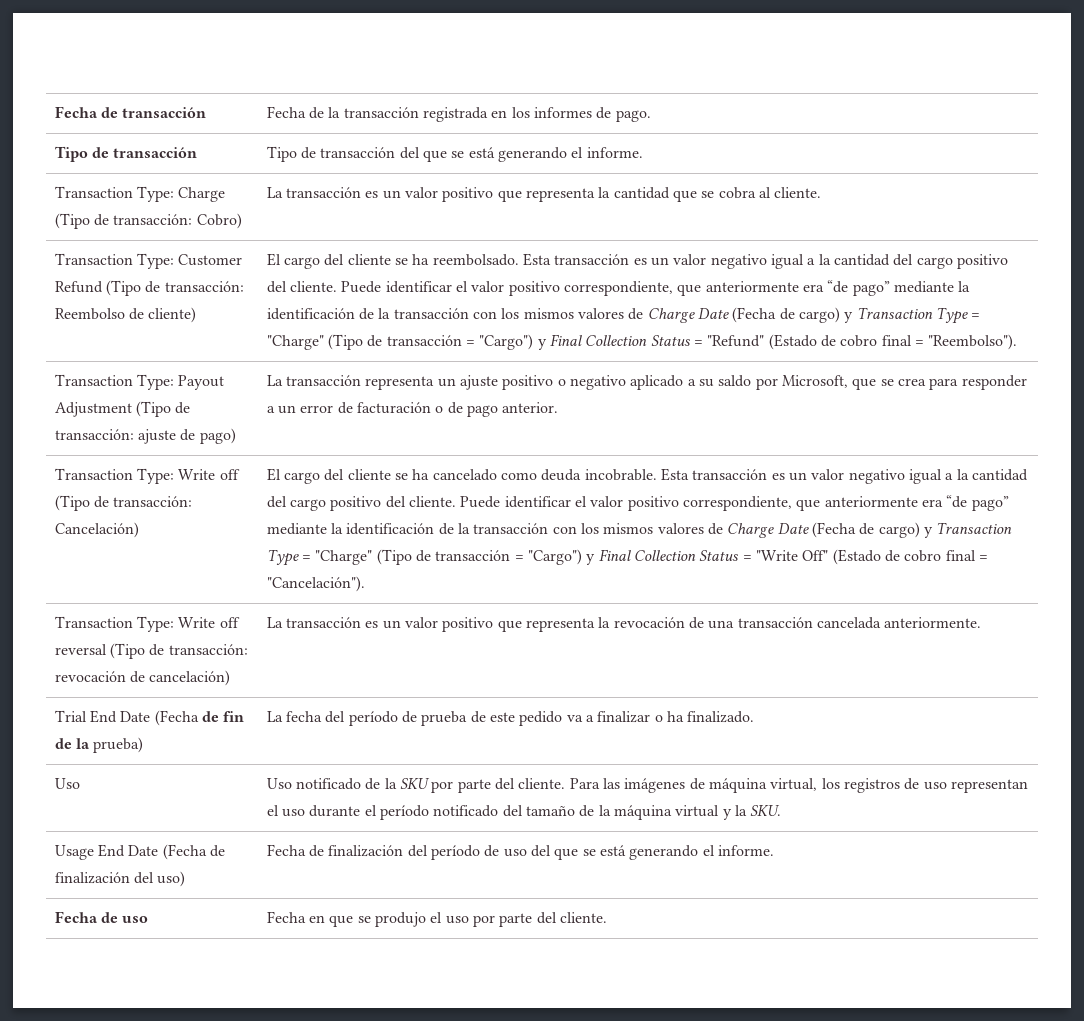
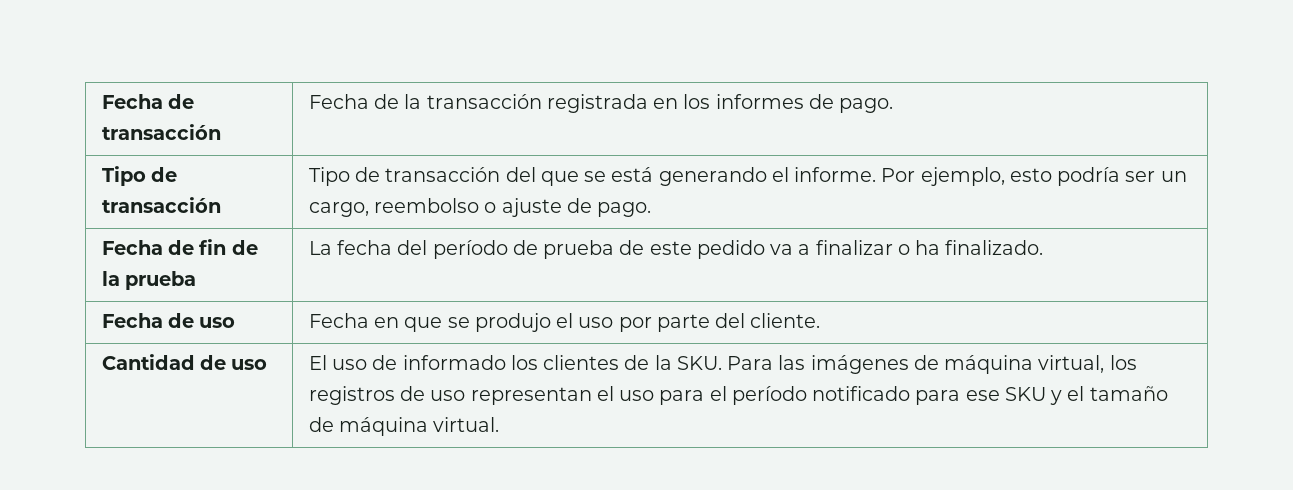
- Tipo de transacción | Tipo de transacción del que se está generando el informe.
- Transaction Type: Charge (Tipo de transacción: Cobro) | La transacción es un valor positivo que representa la cantidad que se cobra al cliente.
- Transaction Type: Customer Refund (Tipo de transacción: Reembolso de cliente) | El cargo del cliente se ha reembolsado. Esta transacción es un valor negativo igual a la cantidad del cargo positivo del cliente. Puede identificar el valor positivo correspondiente, que anteriormente era “de pago” mediante la identificación de la transacción con los mismos valores de Charge Date (Fecha de cargo) y Transaction Type = "Charge" (Tipo de transacción = "Cargo") y Final Collection Status = "Refund" (Estado de cobro final = "Reembolso").
- Transaction Type: Payout Adjustment (Tipo de transacción: ajuste de pago) | La transacción representa un ajuste positivo o negativo aplicado a su saldo por Microsoft, que se crea para responder a un error de facturación o de pago anterior.
- Transaction Type: Write off (Tipo de transacción: Cancelación) | El cargo del cliente se ha cancelado como deuda incobrable. Esta transacción es un valor negativo igual a la cantidad del cargo positivo del cliente. Puede identificar el valor positivo correspondiente, que anteriormente era “de pago” mediante la identificación de la transacción con los mismos valores de Charge Date (Fecha de cargo) y Transaction Type = "Charge" (Tipo de transacción = "Cargo") y Final Collection Status = "Write Off" (Estado de cobro final = "Cancelación").
- Transaction Type: Write off reversal (Tipo de transacción: revocación de cancelación) | La transacción es un valor positivo que representa la revocación de una transacción cancelada anteriormente.
- Trial End Date (Fecha de fin de la prueba) | La fecha del período de prueba de este pedido va a finalizar o ha finalizado.
+ Tipo de transacción | Tipo de transacción del que se está generando el informe. Por ejemplo, esto podría ser un cargo, reembolso o ajuste de pago.
+ Fecha de fin de la prueba | La fecha del período de prueba de este pedido va a finalizar o ha finalizado.
- Uso | Uso notificado de la SKU por parte del cliente. Para las imágenes de máquina virtual, los registros de uso representan el uso durante el período notificado del tamaño de la máquina virtual y la SKU.
- Usage End Date (Fecha de finalización del uso) | Fecha de finalización del período de uso del que se está generando el informe.
+ Cantidad de uso | El uso de informado los clientes de la SKU. Para las imágenes de máquina virtual, los registros de uso representan el uso para el período notificado para ese SKU y el tamaño de máquina virtual.

